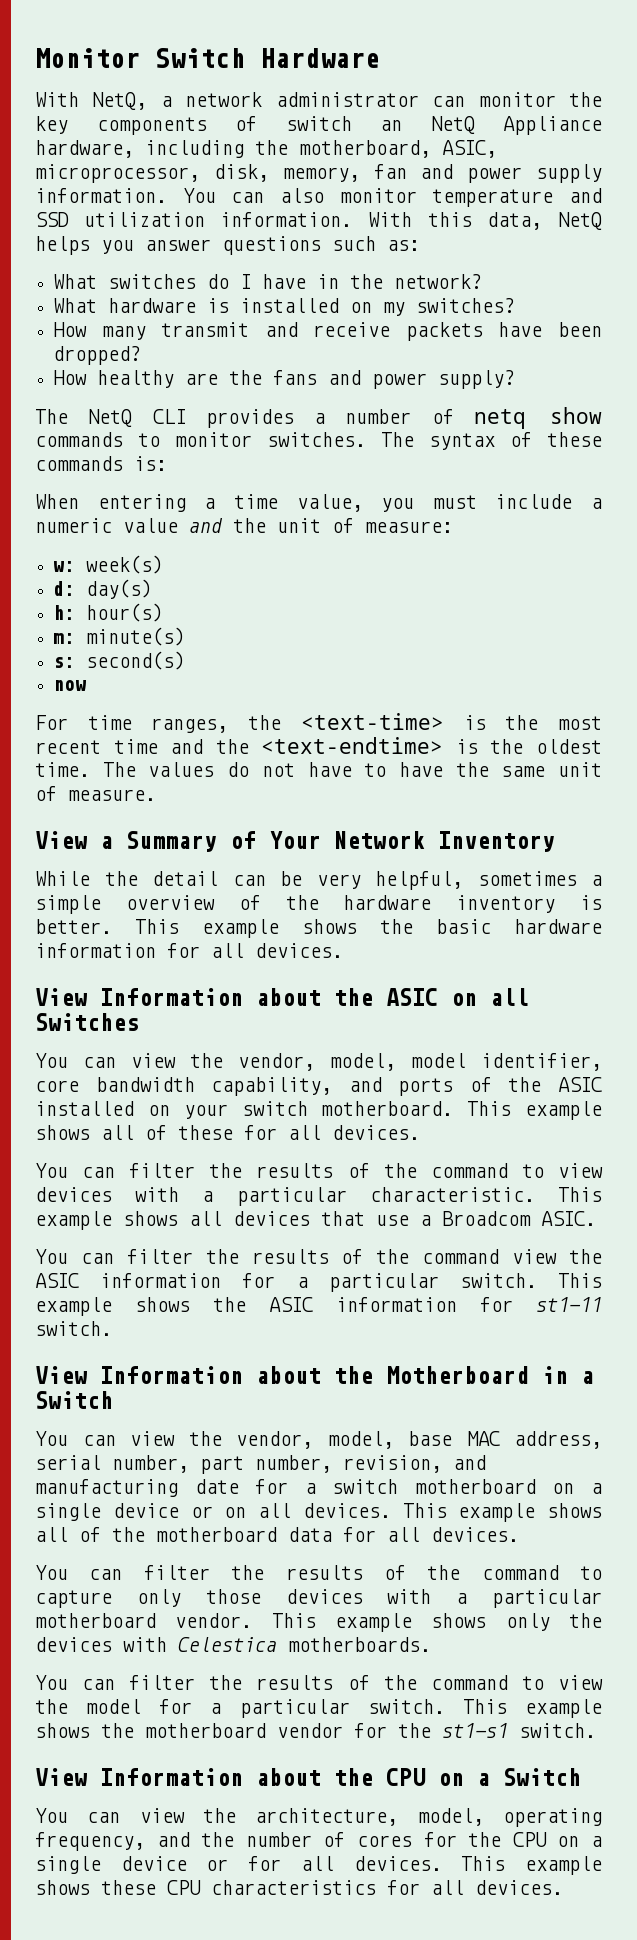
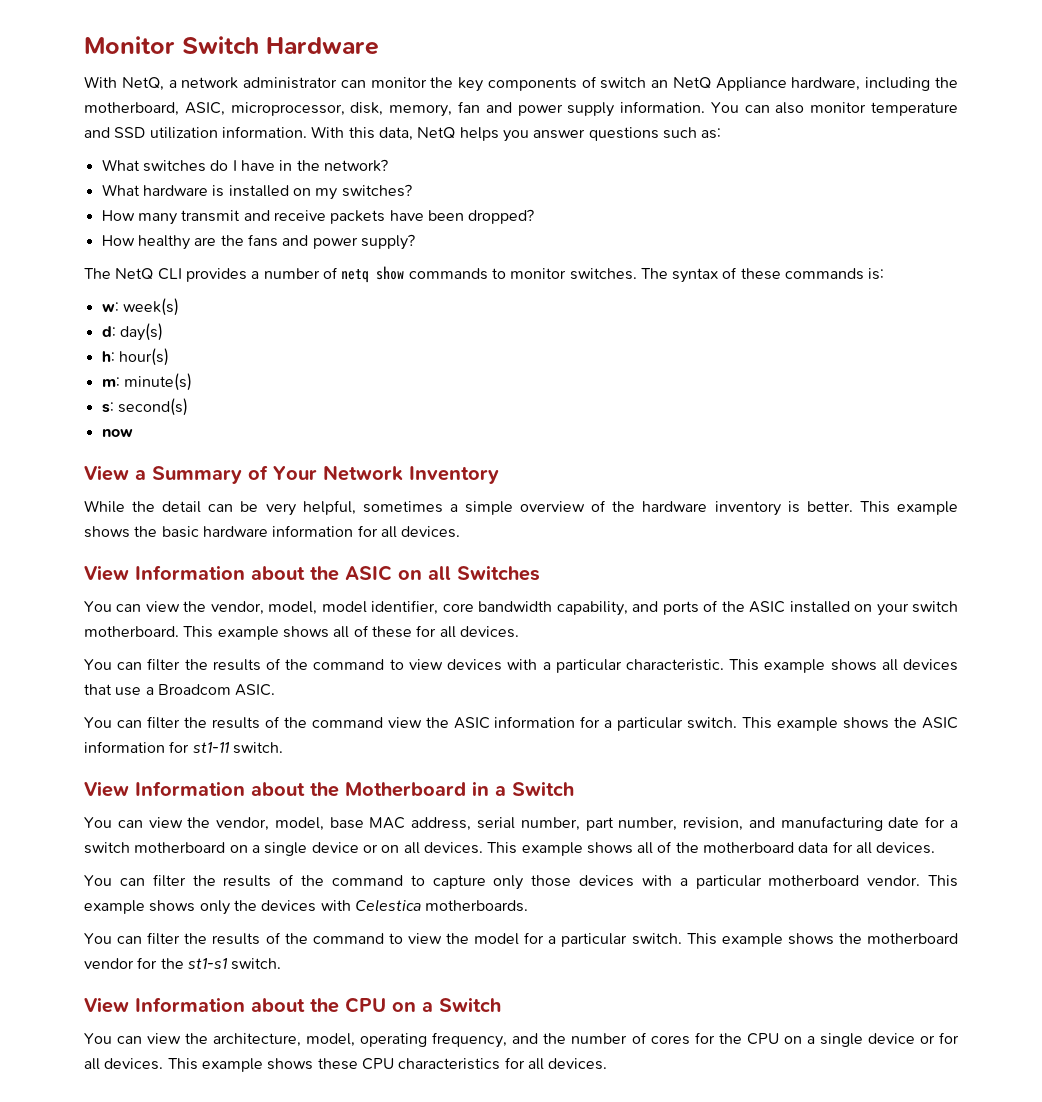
- When entering a time value, you must include a numeric value and the unit of measure:
- For time ranges, the <text-time> is the most recent time and the <text-endtime> is the oldest time. The values do not have to have the same unit of measure.

